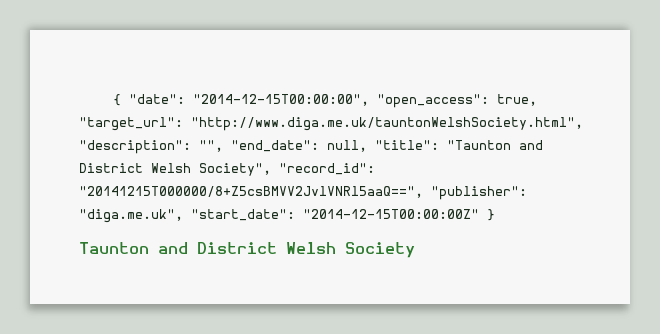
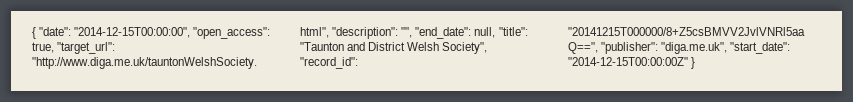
- Taunton and District Welsh Society

